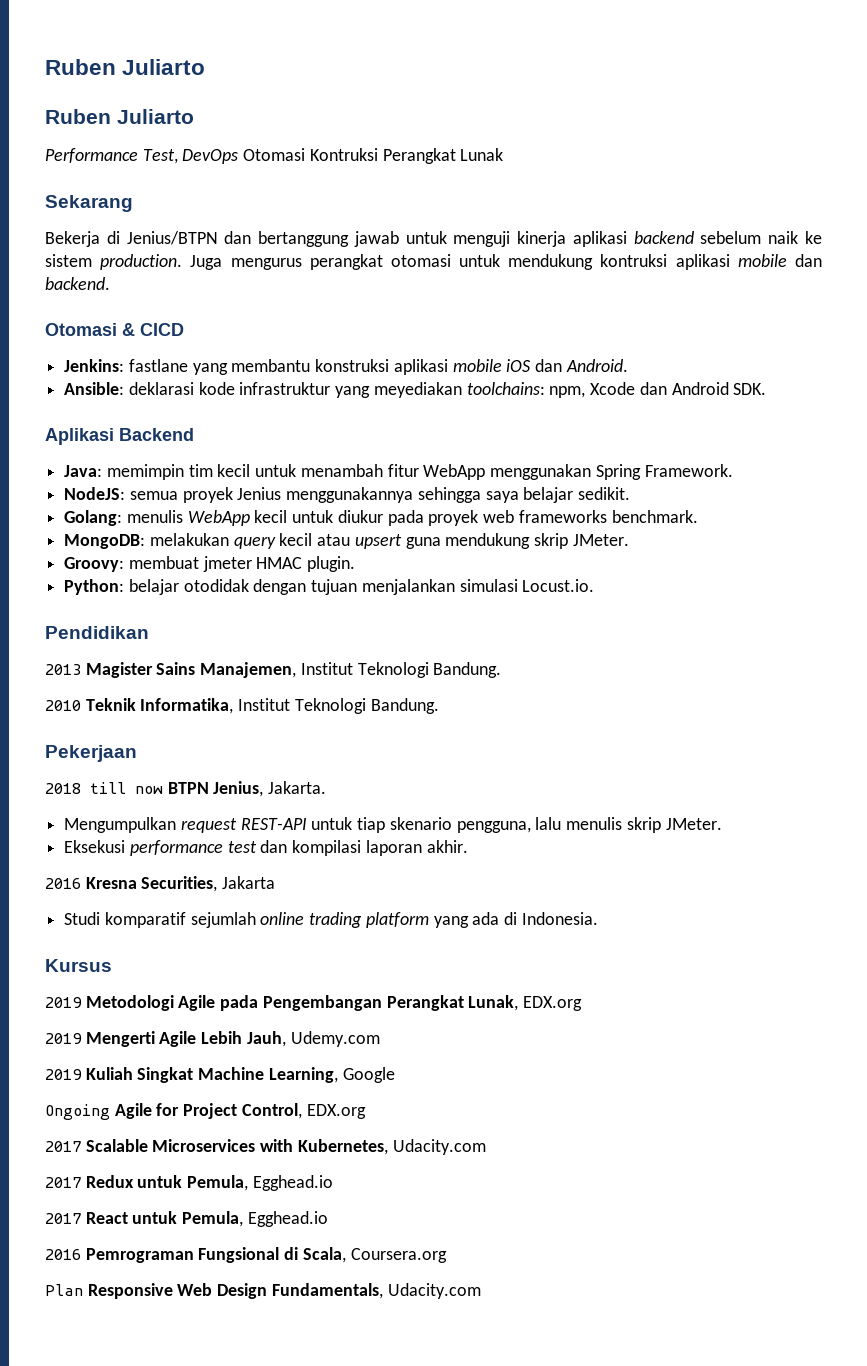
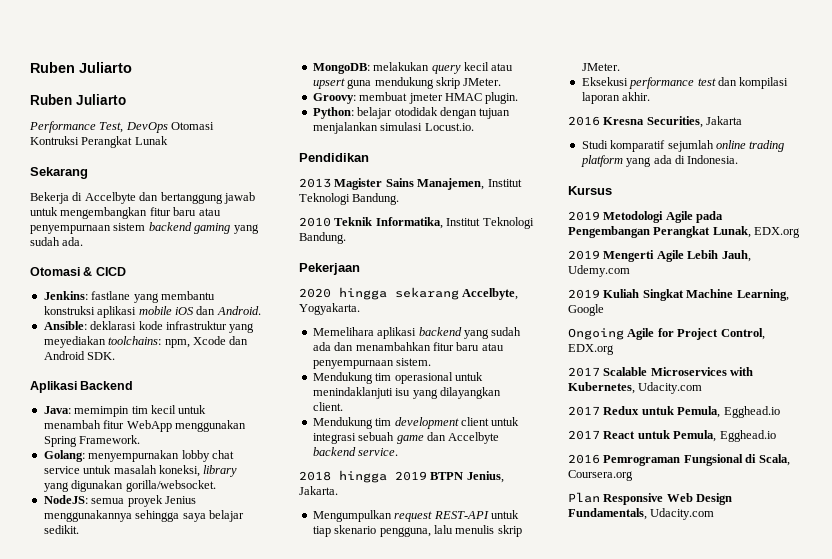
- Bekerja di Jenius/BTPN dan bertanggung jawab untuk menguji kinerja aplikasi backend sebelum naik ke sistem production. Juga mengurus perangkat otomasi untuk mendukung kontruksi aplikasi mobile dan backend.
+ Bekerja di Accelbyte dan bertanggung jawab untuk mengembangkan fitur baru atau penyempurnaan sistem backend gaming yang sudah ada.
+ Golang: menyempurnakan lobby chat service untuk masalah koneksi, library yang digunakan gorilla/websocket.
- Golang: menulis WebApp kecil untuk diukur pada proyek web frameworks benchmark.
+ 2020 hingga sekarang Accelbyte, Yogyakarta.
+ Memelihara aplikasi backend yang sudah ada dan menambahkan fitur baru atau penyempurnaan sistem.
+ Mendukung tim operasional untuk menindaklanjuti isu yang dilayangkan client.
+ Mendukung tim development client untuk integrasi sebuah game dan Accelbyte backend service.
- 2018 till now BTPN Jenius, Jakarta.
+ 2018 hingga 2019 BTPN Jenius, Jakarta.

